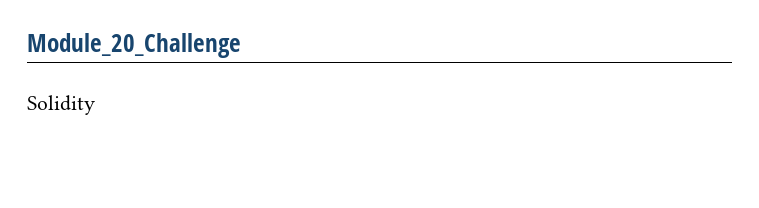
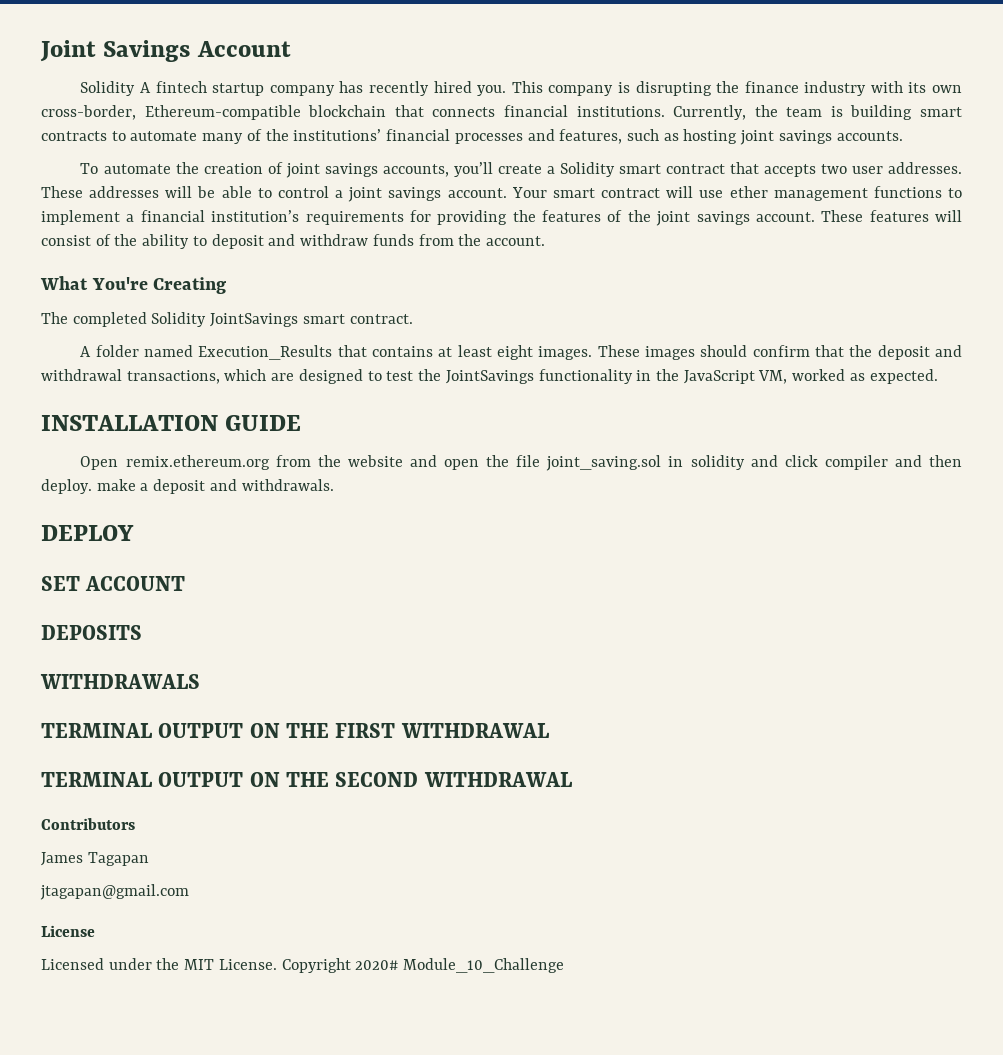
- Module_20_Challenge
- Solidity
+ Joint Savings Account
+ Solidity A fintech startup company has recently hired you. This company is disrupting the finance industry with its own cross-border, Ethereum-compatible blockchain that connects financial institutions. Currently, the team is building smart contracts to automate many of the institutions’ financial processes and features, such as hosting joint savings accounts.
+ To automate the creation of joint savings accounts, you’ll create a Solidity smart contract that accepts two user addresses. These addresses will be able to control a joint savings account. Your smart contract will use ether management functions to implement a financial institution’s requirements for providing the features of the joint savings account. These features will consist of the ability to deposit and withdraw funds from the account.
+ What You're Creating
+ The completed Solidity JointSavings smart contract.
+ A folder named Execution_Results that contains at least eight images. These images should confirm that the deposit and withdrawal transactions, which are designed to test the JointSavings functionality in the JavaScript VM, worked as expected.
+ INSTALLATION GUIDE
+ Open remix.ethereum.org from the website and open the file joint_saving.sol in solidity and click compiler and then deploy. make a deposit and withdrawals.
+ DEPLOY
+ SET ACCOUNT
+ DEPOSITS
+ WITHDRAWALS
+ TERMINAL OUTPUT ON THE FIRST WITHDRAWAL
+ TERMINAL OUTPUT ON THE SECOND WITHDRAWAL
+ Contributors
+ James Tagapan
+ jtagapan@gmail.com
+ License
+ Licensed under the MIT License. Copyright 2020# Module_10_Challenge

